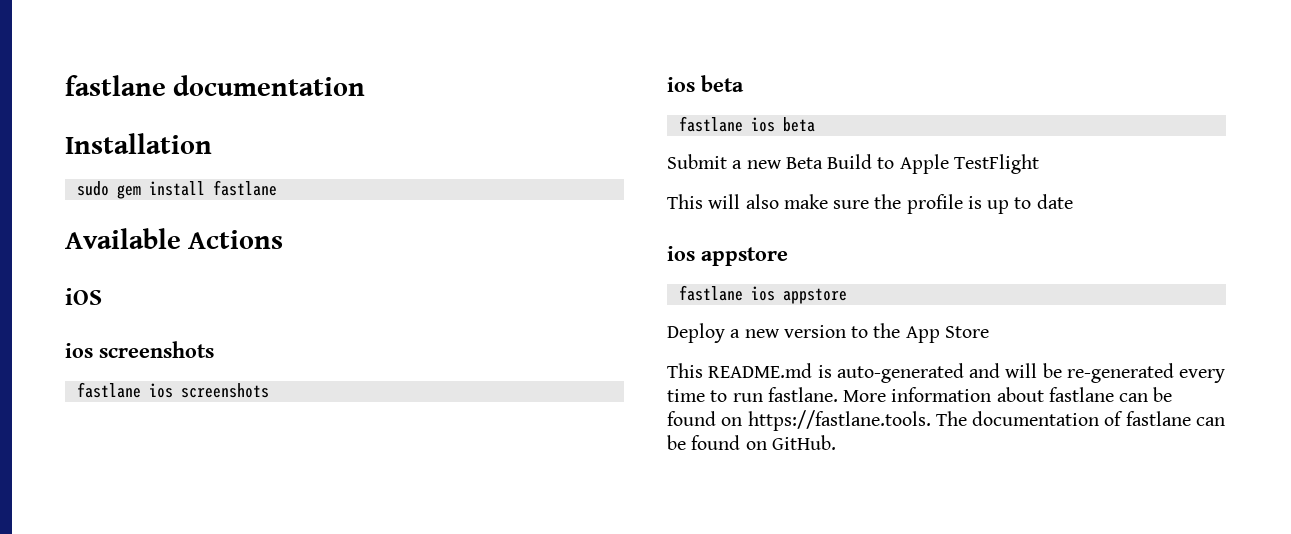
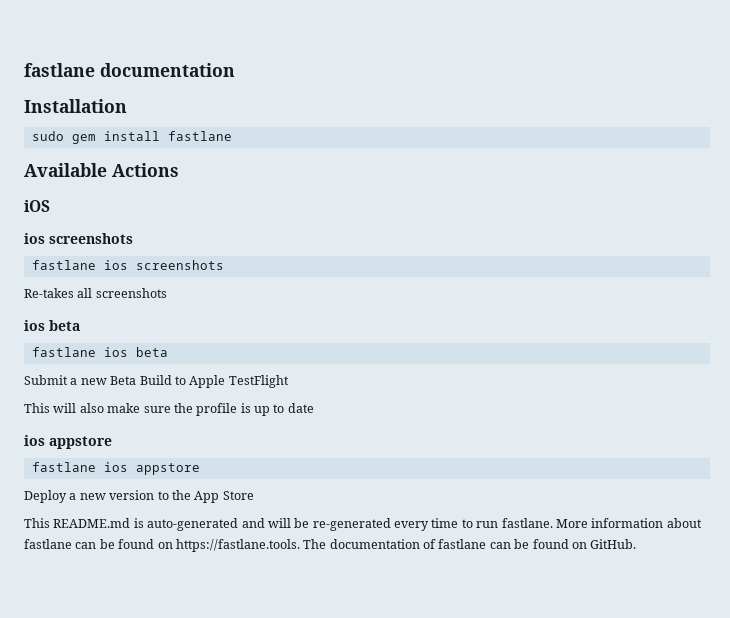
+ Re-takes all screenshots

